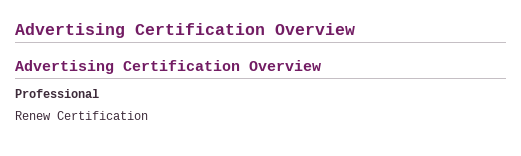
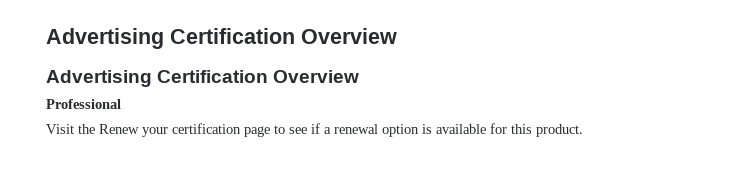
- Renew Certification
+ Visit the Renew your certification page to see if a renewal option is available for this product.

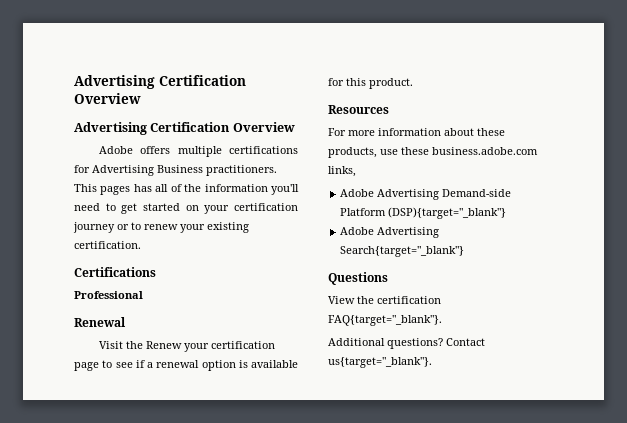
+ Adobe offers multiple certifications for Advertising Business practitioners. This pages has all of the information you'll need to get started on your certification journey or to renew your existing certification.
+ Certifications
+ Renewal
+ Resources
+ For more information about these products, use these business.adobe.com links,
+ Adobe Advertising Demand-side Platform (DSP){target="_blank"}
+ Adobe Advertising Search{target="_blank"}
+ Questions
+ View the certification FAQ{target="_blank"}.
+ Additional questions? Contact us{target="_blank"}.

